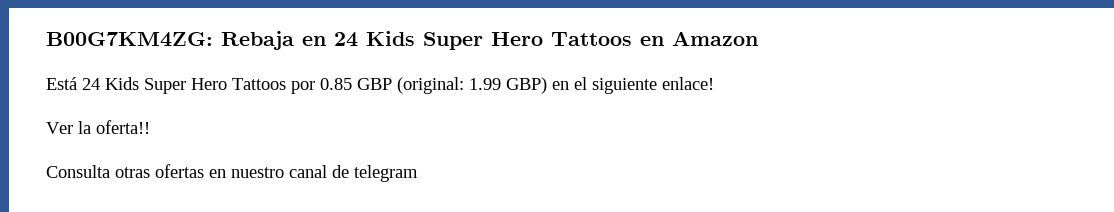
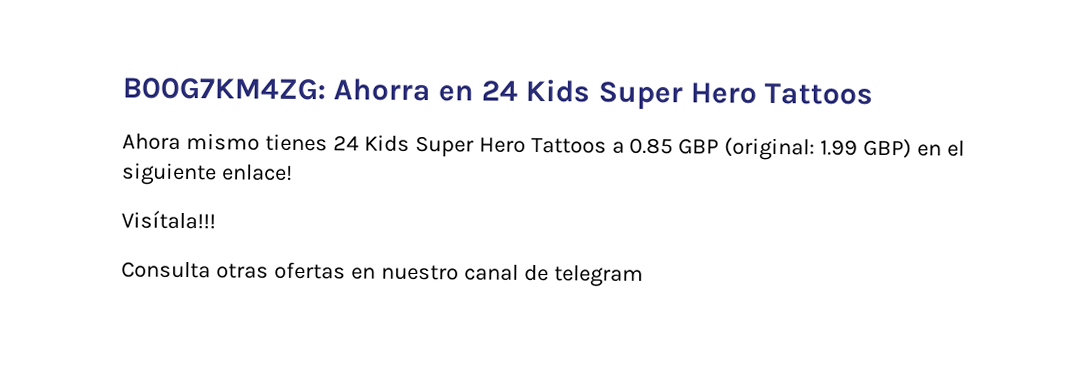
- B00G7KM4ZG: Rebaja en 24 Kids Super Hero Tattoos en Amazon
- Está 24 Kids Super Hero Tattoos por 0.85 GBP (original: 1.99 GBP) en el siguiente enlace!
+ B00G7KM4ZG: Ahorra en 24 Kids Super Hero Tattoos
+ Ahora mismo tienes 24 Kids Super Hero Tattoos a 0.85 GBP (original: 1.99 GBP) en el siguiente enlace!
- Ver la oferta!!
+ Visítala!!!

